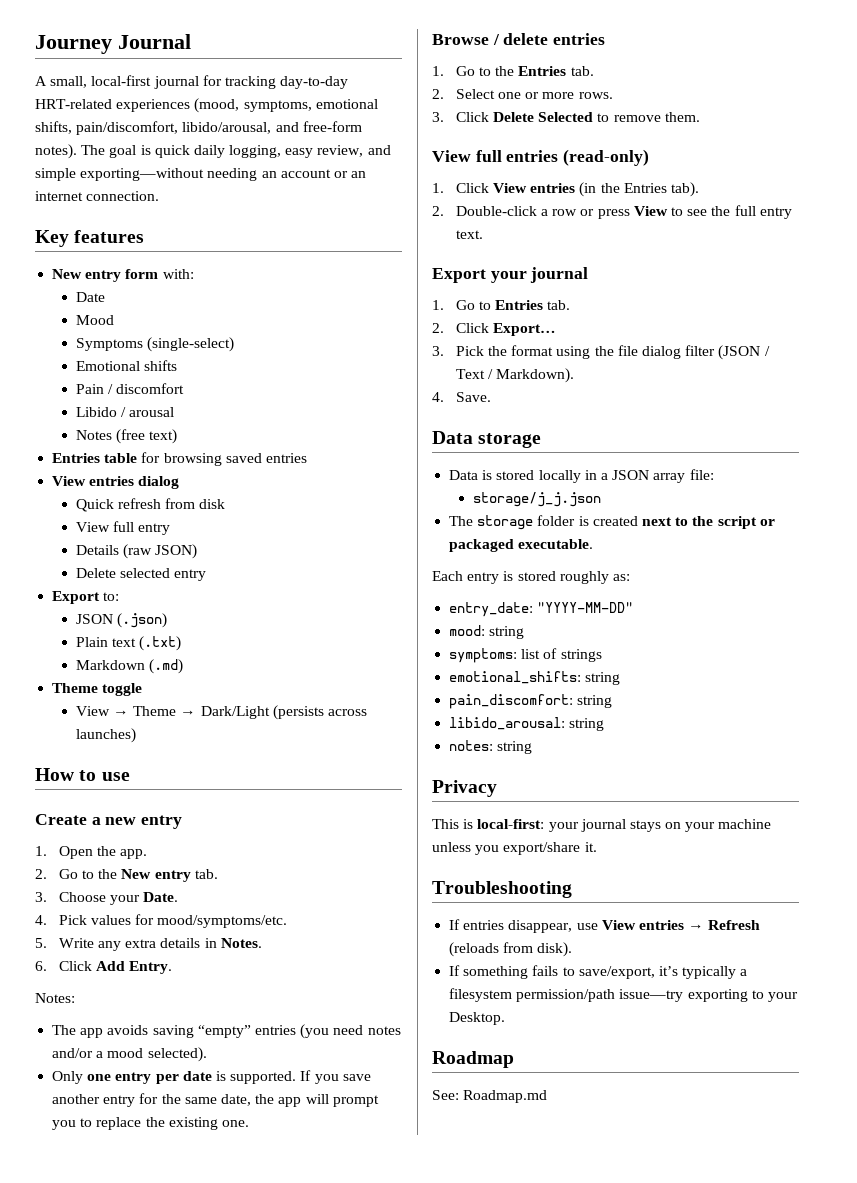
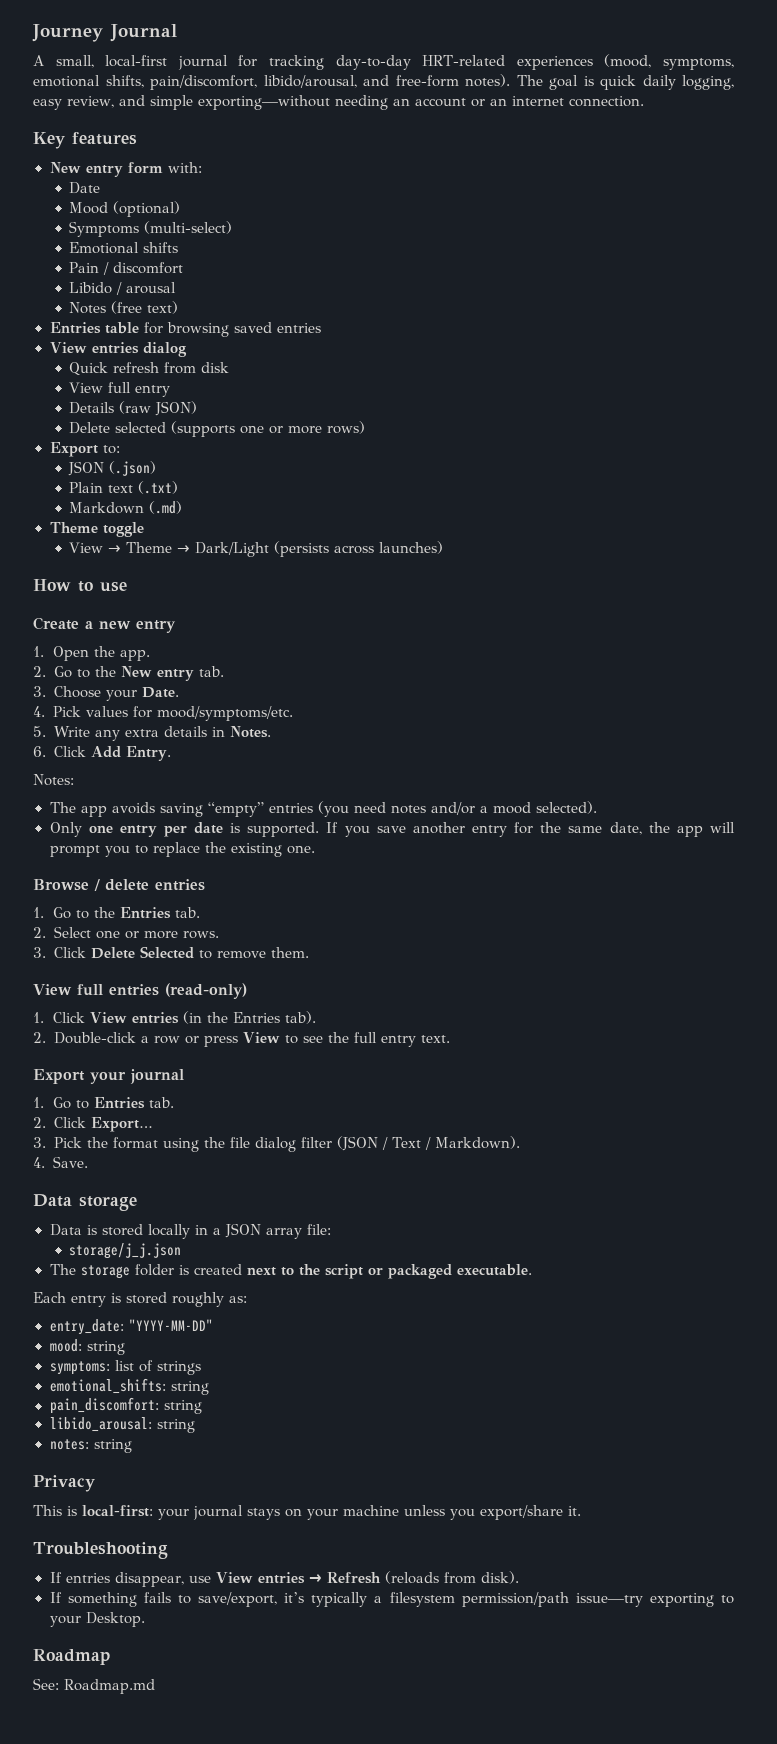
- Mood
+ Mood (optional)
- Symptoms (single-select)
+ Symptoms (multi-select)
- Delete selected entry
+ Delete selected (supports one or more rows)

